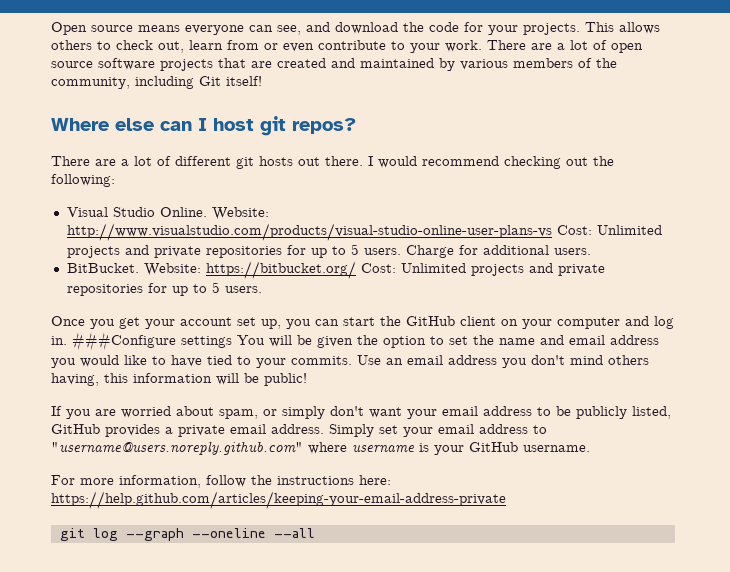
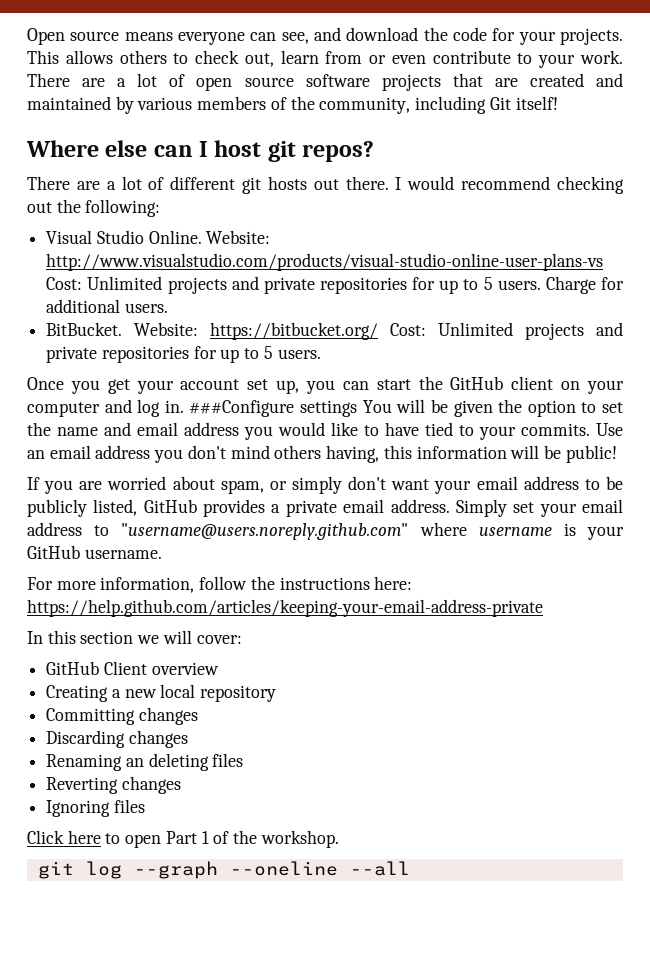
+ In this section we will cover:
+ GitHub Client overview
+ Creating a new local repository
+ Committing changes
+ Discarding changes
+ Renaming an deleting files
+ Reverting changes
+ Ignoring files
+ Click here to open Part 1 of the workshop.

